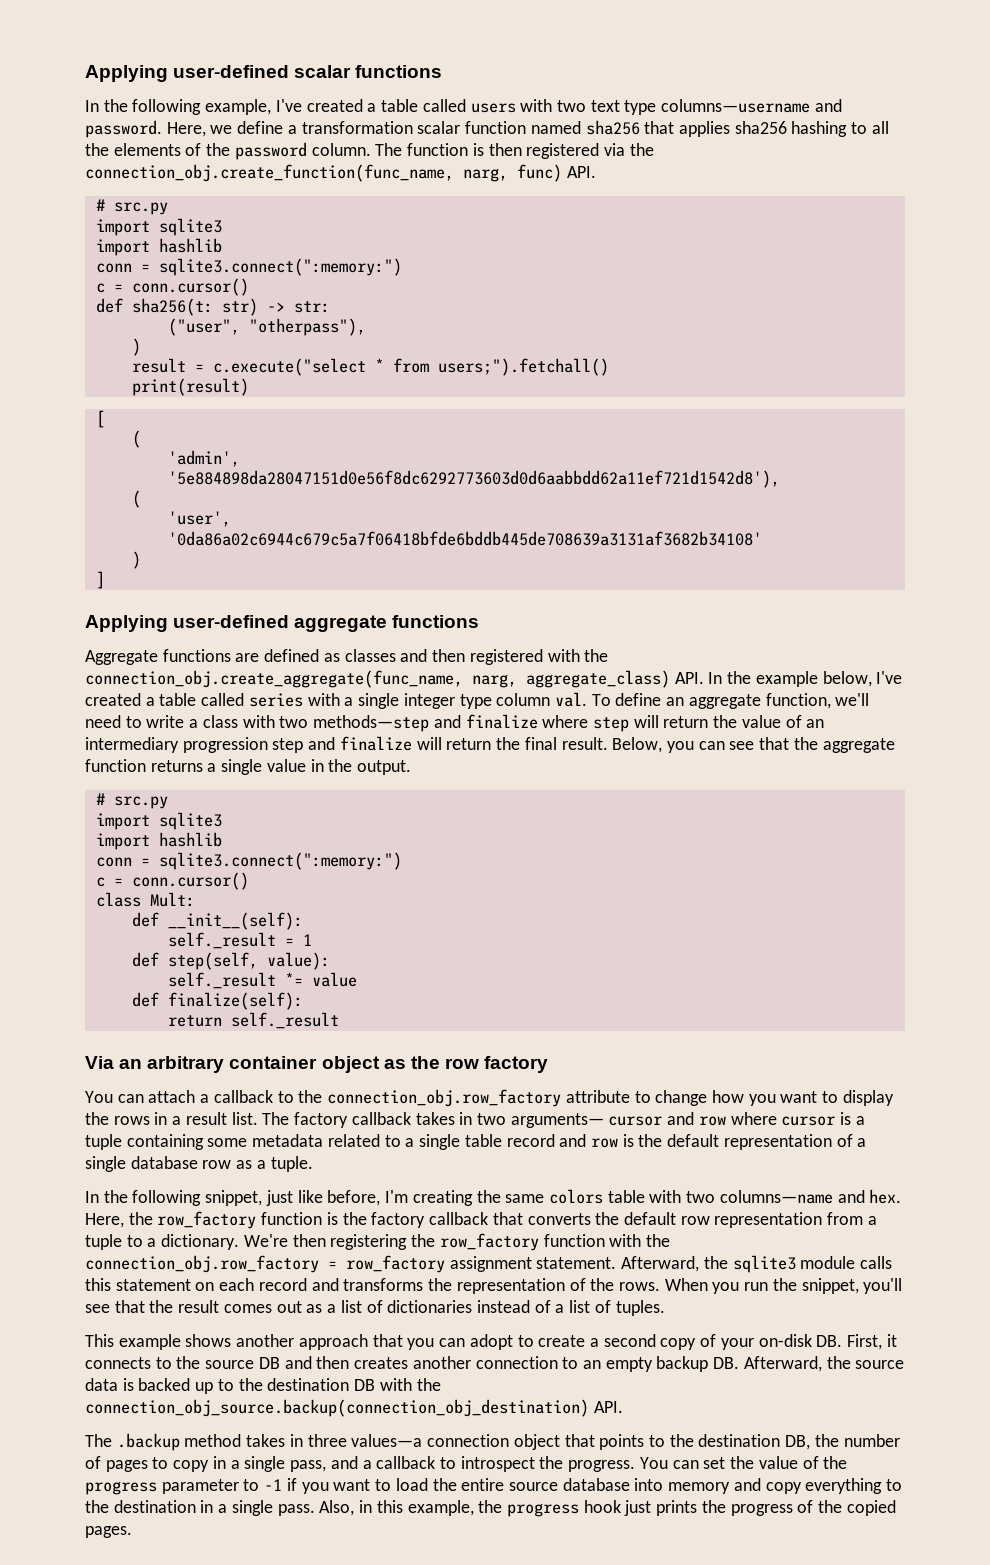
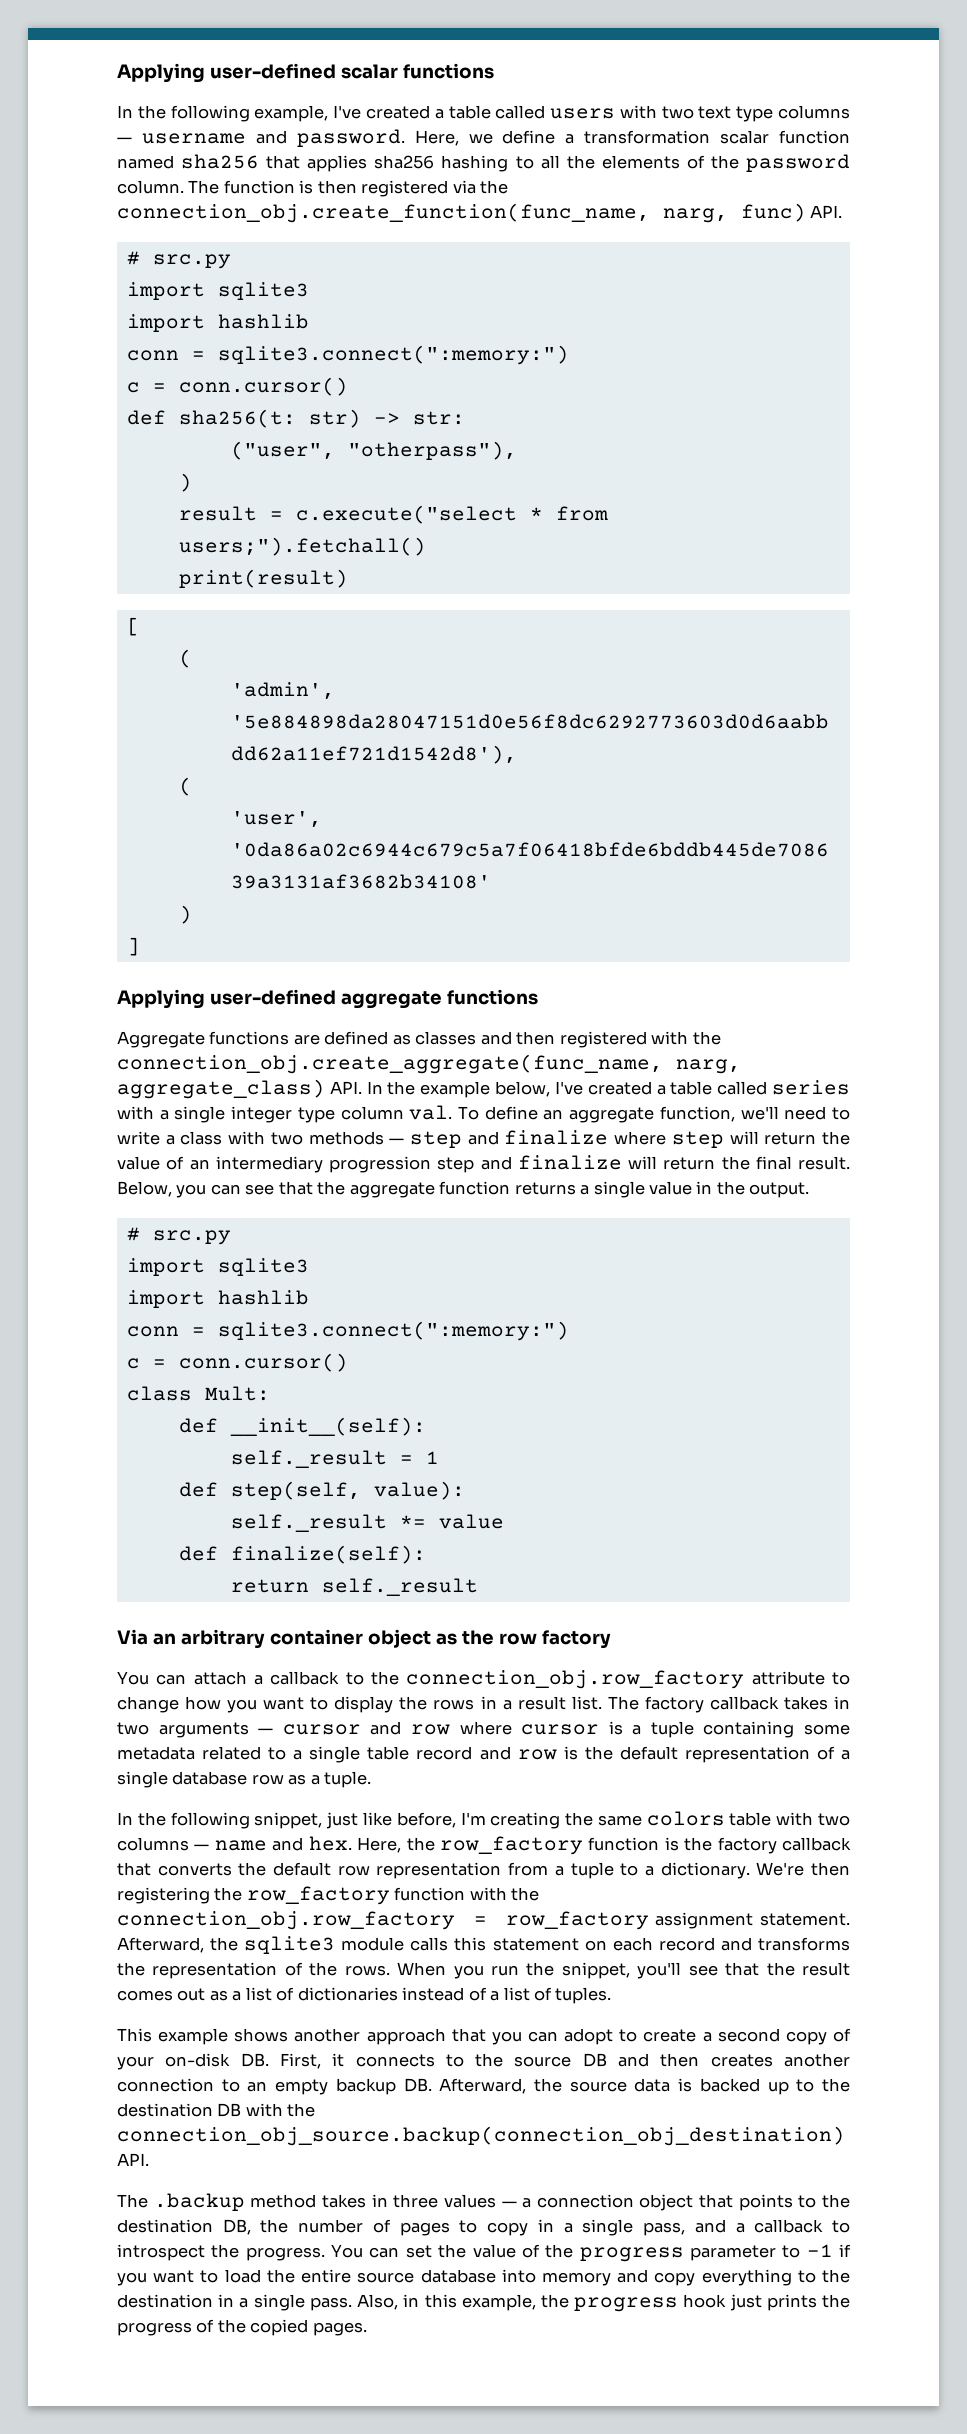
- In the following example, I've created a table called users with two text type columns—username and password.
+ In the following example, I've created a table called users with two text type columns — username and password.
- To define an aggregate function, we'll need to write a class with two methods—step and finalize where step will return the value of an intermediary progression step and finalize will return the final result.
+ To define an aggregate function, we'll need to write a class with two methods — step and finalize where step will return the value of an intermediary progression step and finalize will return the final result.
- The factory callback takes in two arguments— cursor and row where cursor is a tuple containing some metadata related to a single table record and row is the default representation of a single database row as a tuple.
+ The factory callback takes in two arguments — cursor and row where cursor is a tuple containing some metadata related to a single table record and row is the default representation of a single database row as a tuple.
- In the following snippet, just like before, I'm creating the same colors table with two columns—name and hex.
+ In the following snippet, just like before, I'm creating the same colors table with two columns — name and hex.
- The .backup method takes in three values—a connection object that points to the destination DB, the number of pages to copy in a single pass, and a callback to introspect the progress.
+ The .backup method takes in three values — a connection object that points to the destination DB, the number of pages to copy in a single pass, and a callback to introspect the progress.

